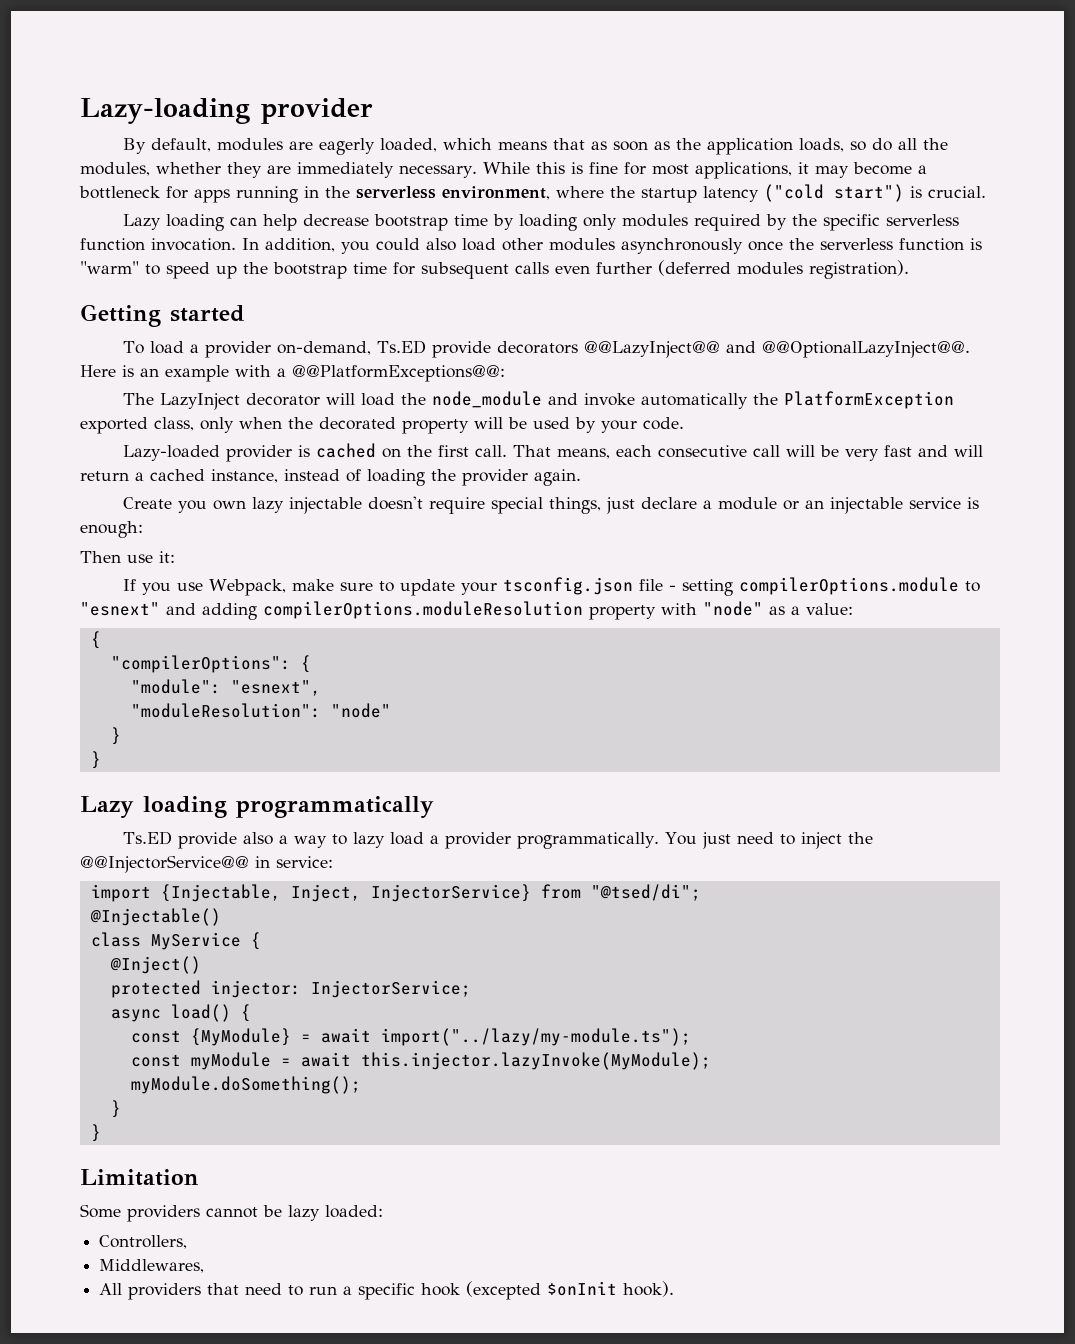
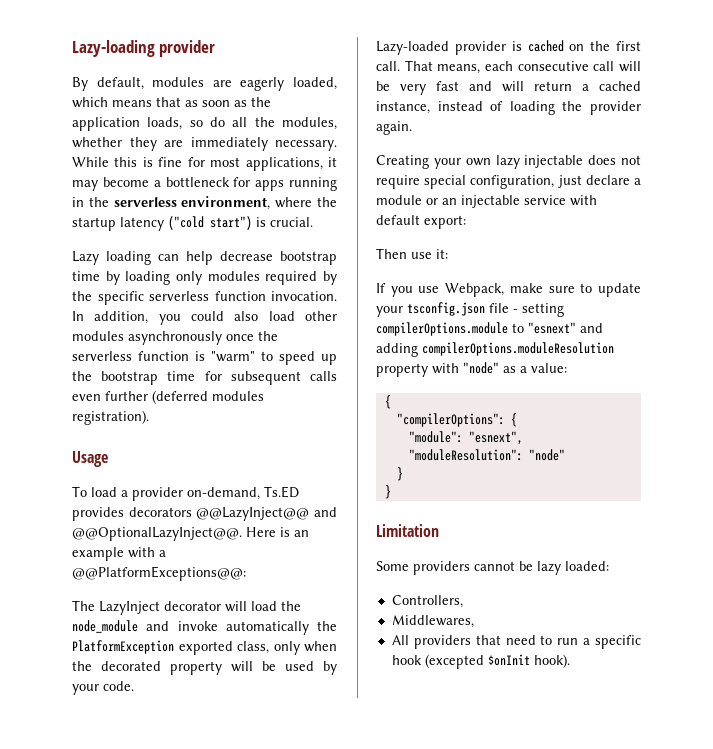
- Getting started
+ Usage
- To load a provider on-demand, Ts.ED provide decorators @@LazyInject@@ and @@OptionalLazyInject@@.
+ To load a provider on-demand, Ts.ED provides decorators @@LazyInject@@ and @@OptionalLazyInject@@.
- Create you own lazy injectable doesn't require special things, just declare a module or an injectable service is enough:
+ Creating your own lazy injectable does not require special configuration, just declare a module or an injectable service with default export:
- Lazy loading programmatically
- Ts.ED provide also a way to lazy load a provider programmatically. You just need to inject the @@InjectorService@@ in service:
- import {Injectable, Inject, InjectorService} from "@tsed/di";
- @Injectable()
- class MyService {
- @Inject()
- protected injector: InjectorService;
- async load() {
- const {MyModule} = await import("../lazy/my-module.ts");
- const myModule = await this.injector.lazyInvoke(MyModule);
- myModule.doSomething();
- }
- }

